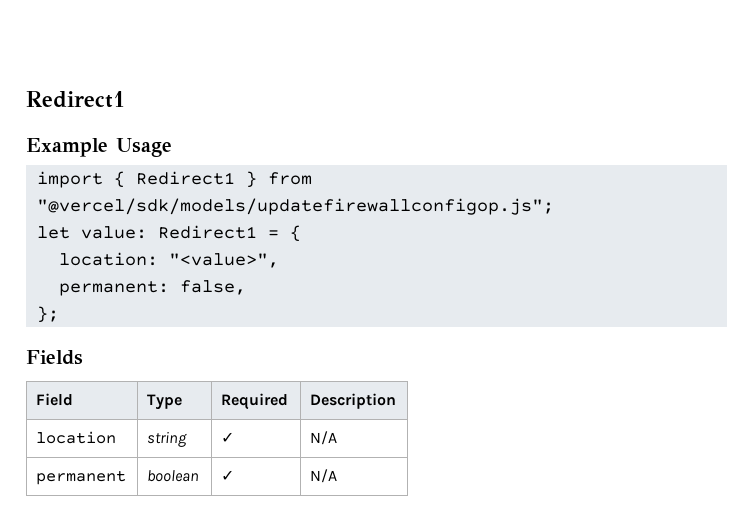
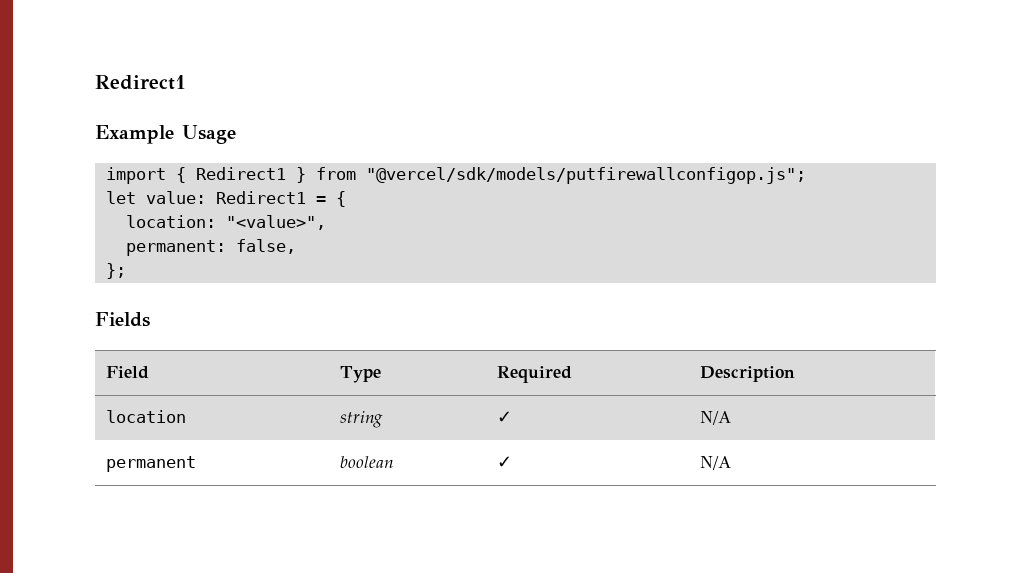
- import { Redirect1 } from "@vercel/sdk/models/updatefirewallconfigop.js";
+ import { Redirect1 } from "@vercel/sdk/models/putfirewallconfigop.js";

